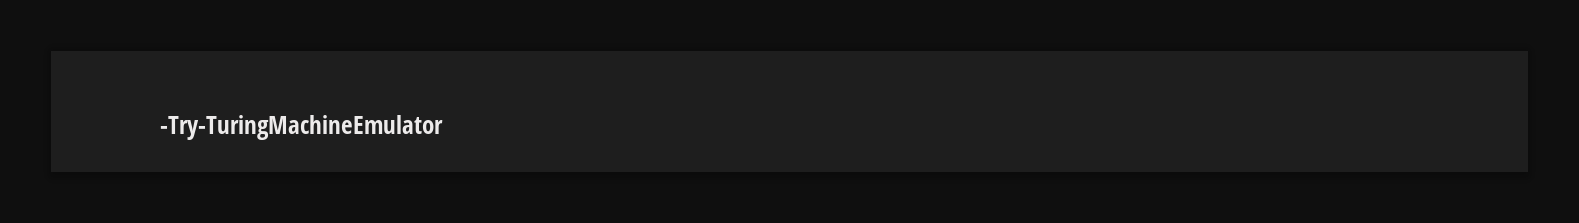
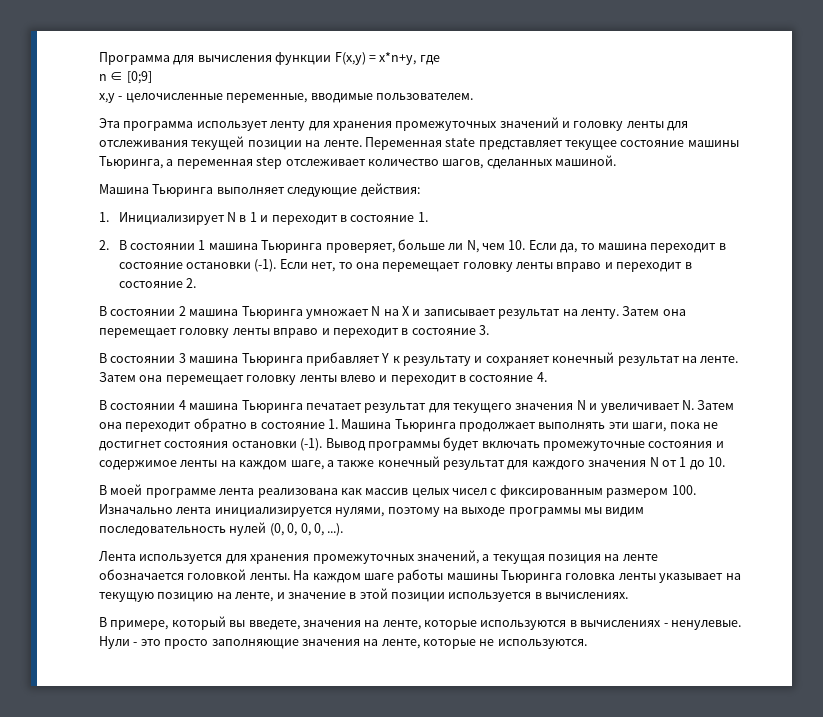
- -Try-TuringMachineEmulator
+ Программа для вычисления функции F(x,y) = x*n+y, где
+ n ∈ [0;9]
+ x,y - целочисленные переменные, вводимые пользователем.
+ Эта программа использует ленту для хранения промежуточных значений и головку ленты для отслеживания текущей позиции на ленте. Переменная state представляет текущее состояние машины Тьюринга, а переменная step отслеживает количество шагов, сделанных машиной.
+ Машина Тьюринга выполняет следующие действия:
+ 1. Инициализирует N в 1 и переходит в состояние 1.
+ 2. В состоянии 1 машина Тьюринга проверяет, больше ли N, чем 10. Если да, то машина переходит в состояние остановки (-1). Если нет, то она перемещает головку ленты вправо и переходит в состояние 2.
+ В состоянии 2 машина Тьюринга умножает N на X и записывает результат на ленту. Затем она перемещает головку ленты вправо и переходит в состояние 3.
+ В состоянии 3 машина Тьюринга прибавляет Y к результату и сохраняет конечный результат на ленте. Затем она перемещает головку ленты влево и переходит в состояние 4.
+ В состоянии 4 машина Тьюринга печатает результат для текущего значения N и увеличивает N. Затем она переходит обратно в состояние 1. Машина Тьюринга продолжает выполнять эти шаги, пока не достигнет состояния остановки (-1). Вывод программы будет включать промежуточные состояния и содержимое ленты на каждом шаге, а также конечный результат для каждого значения N от 1 до 10.
+ В моей программе лента реализована как массив целых чисел с фиксированным размером 100. Изначально лента инициализируется нулями, поэтому на выходе программы мы видим последовательность нулей (0, 0, 0, 0, ...).
+ Лента используется для хранения промежуточных значений, а текущая позиция на ленте обозначается головкой ленты. На каждом шаге работы машины Тьюринга головка ленты указывает на текущую позицию на ленте, и значение в этой позиции используется в вычислениях.
+ В примере, который вы введете, значения на ленте, которые используются в вычислениях - ненулевые. Нули - это просто заполняющие значения на ленте, которые не используются.

